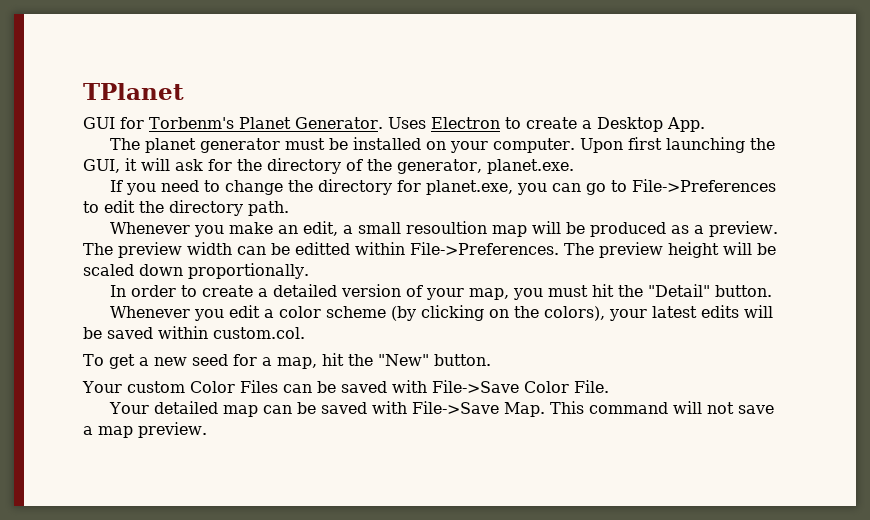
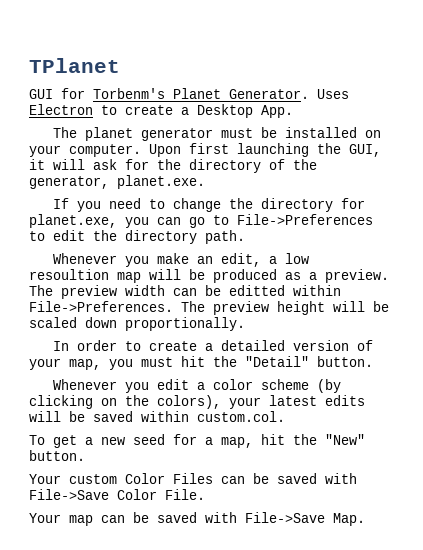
- Whenever you make an edit, a small resoultion map will be produced as a preview.
+ Whenever you make an edit, a low resoultion map will be produced as a preview.
- Your detailed map can be saved with File->Save Map. This command will not save a map preview.
+ Your map can be saved with File->Save Map.

